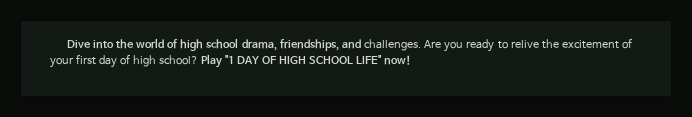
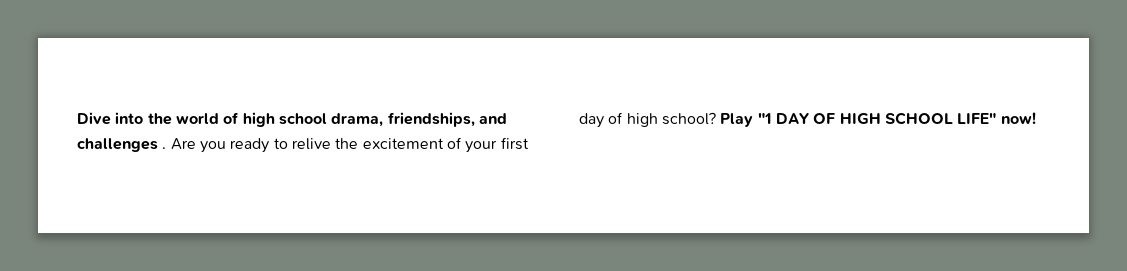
- Dive into the world of high school drama, friendships, and challenges.
+ Dive into the world of high school drama, friendships, and challenges .

